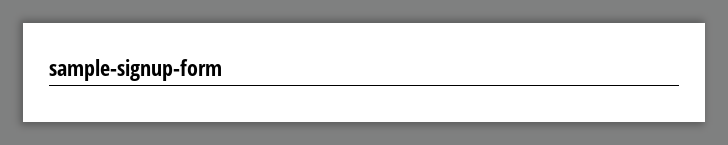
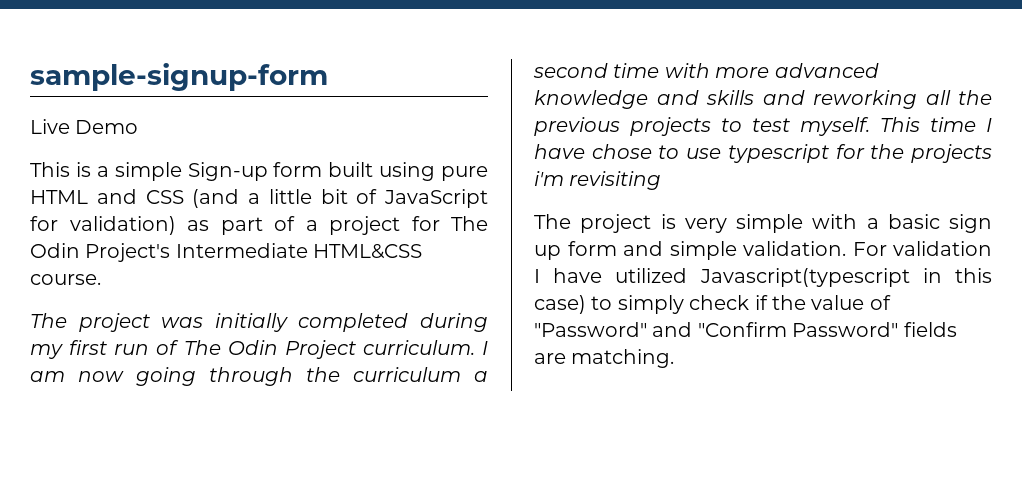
+ Live Demo
+ This is a simple Sign-up form built using pure HTML and CSS (and a little bit of JavaScript for validation) as part of a project for The Odin Project's Intermediate HTML&CSS course.
+ The project was initially completed during my first run of The Odin Project curriculum. I am now going through the curriculum a second time with more advanced knowledge and skills and reworking all the previous projects to test myself. This time I have chose to use typescript for the projects i'm revisiting
+ The project is very simple with a basic sign up form and simple validation. For validation I have utilized Javascript(typescript in this case) to simply check if the value of "Password" and "Confirm Password" fields are matching.

